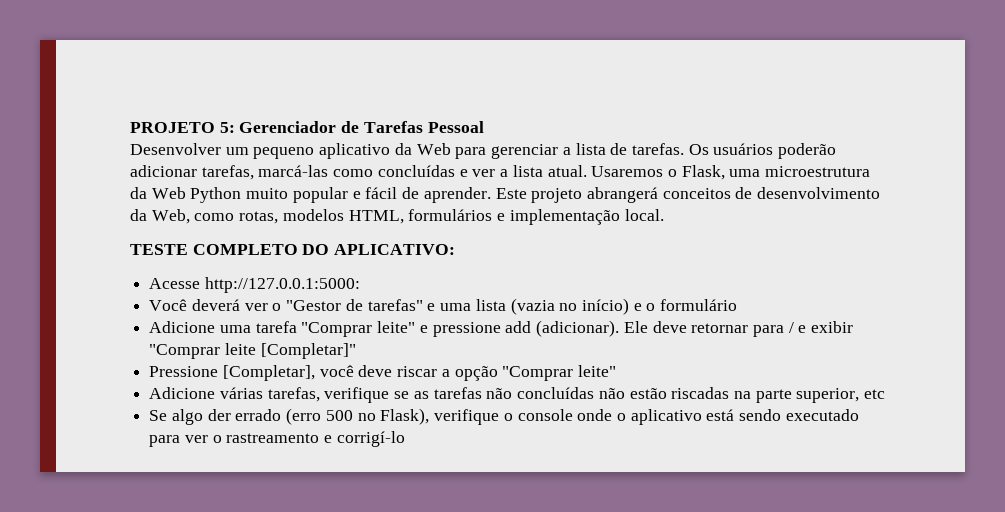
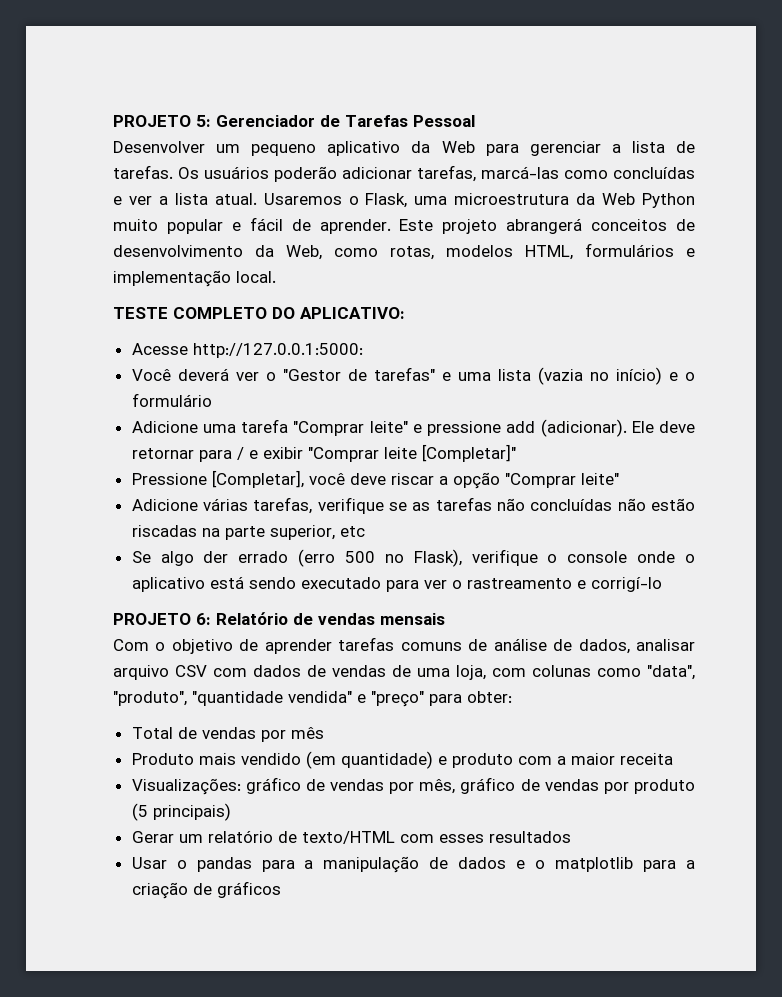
+ PROJETO 6: Relatório de vendas mensais
+ Com o objetivo de aprender tarefas comuns de análise de dados, analisar arquivo CSV com dados de vendas de uma loja, com colunas como "data", "produto", "quantidade vendida" e "preço" para obter:
+ Total de vendas por mês
+ Produto mais vendido (em quantidade) e produto com a maior receita
+ Visualizações: gráfico de vendas por mês, gráfico de vendas por produto (5 principais)
+ Gerar um relatório de texto/HTML com esses resultados
+ Usar o pandas para a manipulação de dados e o matplotlib para a criação de gráficos

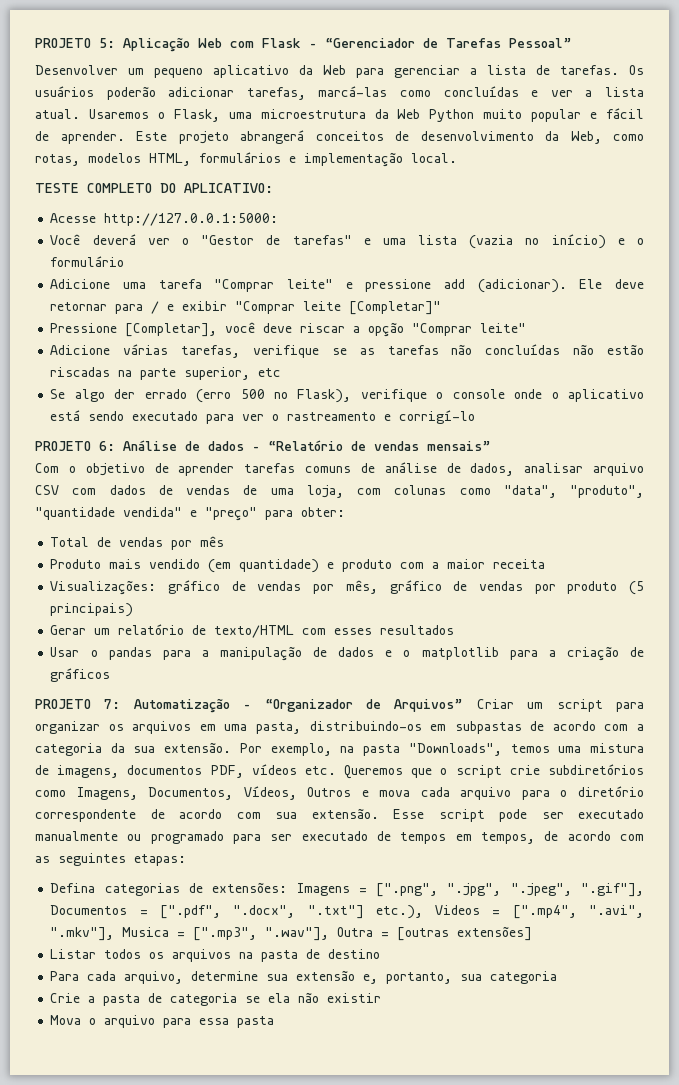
- PROJETO 5: Gerenciador de Tarefas Pessoal
+ PROJETO 5: Aplicação Web com Flask – “Gerenciador de Tarefas Pessoal”
- PROJETO 6: Relatório de vendas mensais
+ PROJETO 6: Análise de dados – “Relatório de vendas mensais”
+ PROJETO 7: Automatização – “Organizador de Arquivos” Criar um script para organizar os arquivos em uma pasta, distribuindo-os em subpastas de acordo com a categoria da sua extensão. Por exemplo, na pasta "Downloads", temos uma mistura de imagens, documentos PDF, vídeos etc. Queremos que o script crie subdiretórios como Imagens, Documentos, Vídeos, Outros e mova cada arquivo para o diretório correspondente de acordo com sua extensão. Esse script pode ser executado manualmente ou programado para ser executado de tempos em tempos, de acordo com as seguintes etapas:
+ Defina categorias de extensões: Imagens = [".png", ".jpg", ".jpeg", ".gif"], Documentos = [".pdf", ".docx", ".txt"] etc.), Videos = [".mp4", ".avi", ".mkv"], Musica = [".mp3", ".wav"], Outra = [outras extensões]
+ Listar todos os arquivos na pasta de destino
+ Para cada arquivo, determine sua extensão e, portanto, sua categoria
+ Crie a pasta de categoria se ela não existir
+ Mova o arquivo para essa pasta

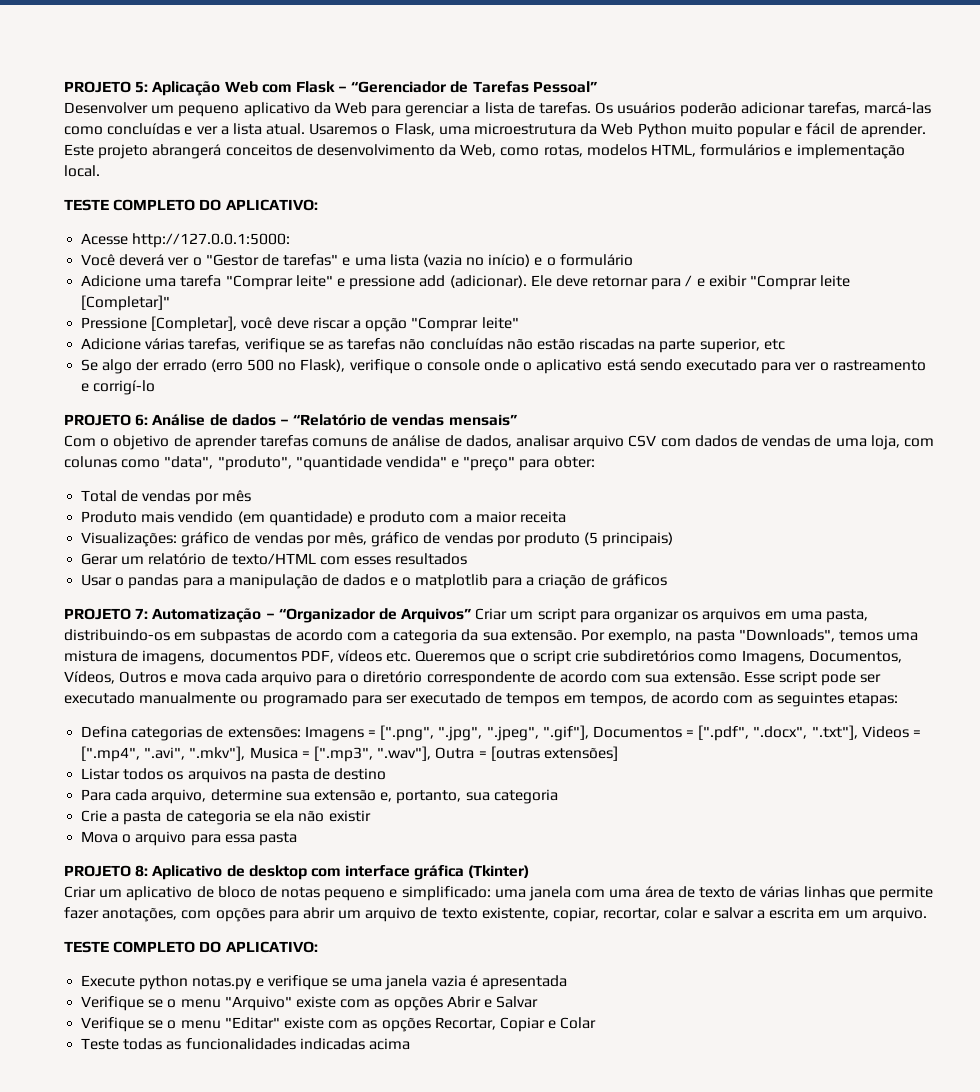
- Defina categorias de extensões: Imagens = [".png", ".jpg", ".jpeg", ".gif"], Documentos = [".pdf", ".docx", ".txt"] etc.), Videos = [".mp4", ".avi", ".mkv"], Musica = [".mp3", ".wav"], Outra = [outras extensões]
+ Defina categorias de extensões: Imagens = [".png", ".jpg", ".jpeg", ".gif"], Documentos = [".pdf", ".docx", ".txt"], Videos = [".mp4", ".avi", ".mkv"], Musica = [".mp3", ".wav"], Outra = [outras extensões]
+ PROJETO 8: Aplicativo de desktop com interface gráfica (Tkinter)
+ Criar um aplicativo de bloco de notas pequeno e simplificado: uma janela com uma área de texto de várias linhas que permite fazer anotações, com opções para abrir um arquivo de texto existente, copiar, recortar, colar e salvar a escrita em um arquivo.
+ TESTE COMPLETO DO APLICATIVO:
+ Execute python notas.py e verifique se uma janela vazia é apresentada
+ Verifique se o menu "Arquivo" existe com as opções Abrir e Salvar
+ Verifique se o menu "Editar" existe com as opções Recortar, Copiar e Colar
+ Teste todas as funcionalidades indicadas acima

